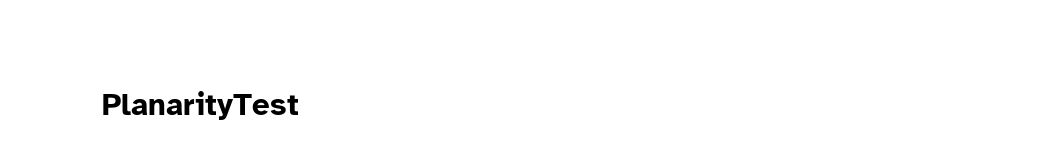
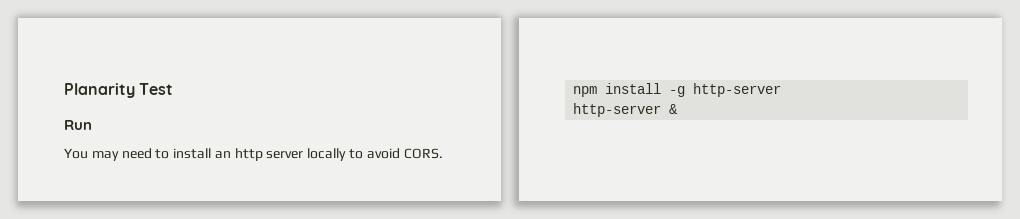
- PlanarityTest
+ Planarity Test
+ Run
+ You may need to install an http server locally to avoid CORS.
+ npm install -g http-server
+ http-server &

